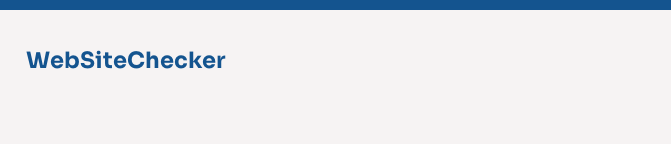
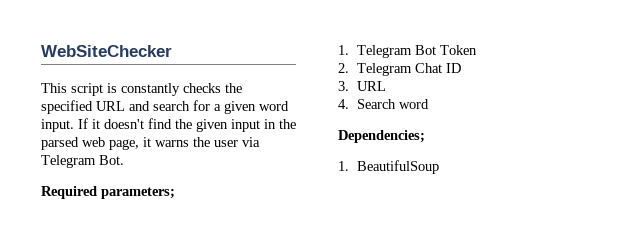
+ This script is constantly checks the specified URL and search for a given word input. If it doesn't find the given input in the parsed web page, it warns the user via Telegram Bot.
+ Required parameters;
+ 1. Telegram Bot Token
+ 2. Telegram Chat ID
+ 3. URL
+ 4. Search word
+ Dependencies;
+ 1. BeautifulSoup

